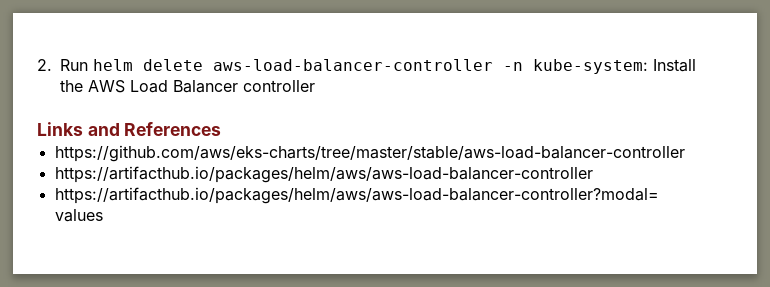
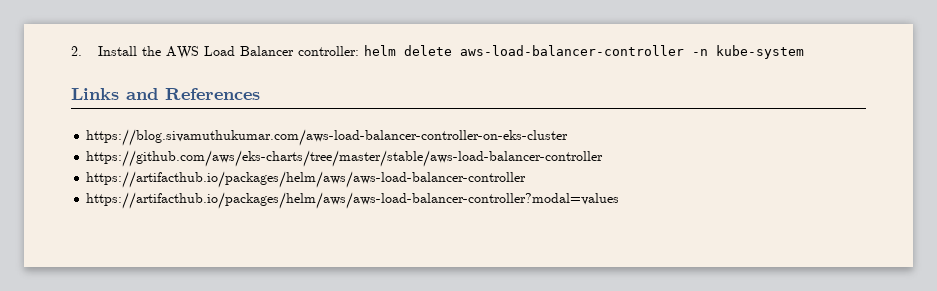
- 2. Run helm delete aws-load-balancer-controller -n kube-system: Install the AWS Load Balancer controller
+ 2. Install the AWS Load Balancer controller: helm delete aws-load-balancer-controller -n kube-system
+ https://blog.sivamuthukumar.com/aws-load-balancer-controller-on-eks-cluster

